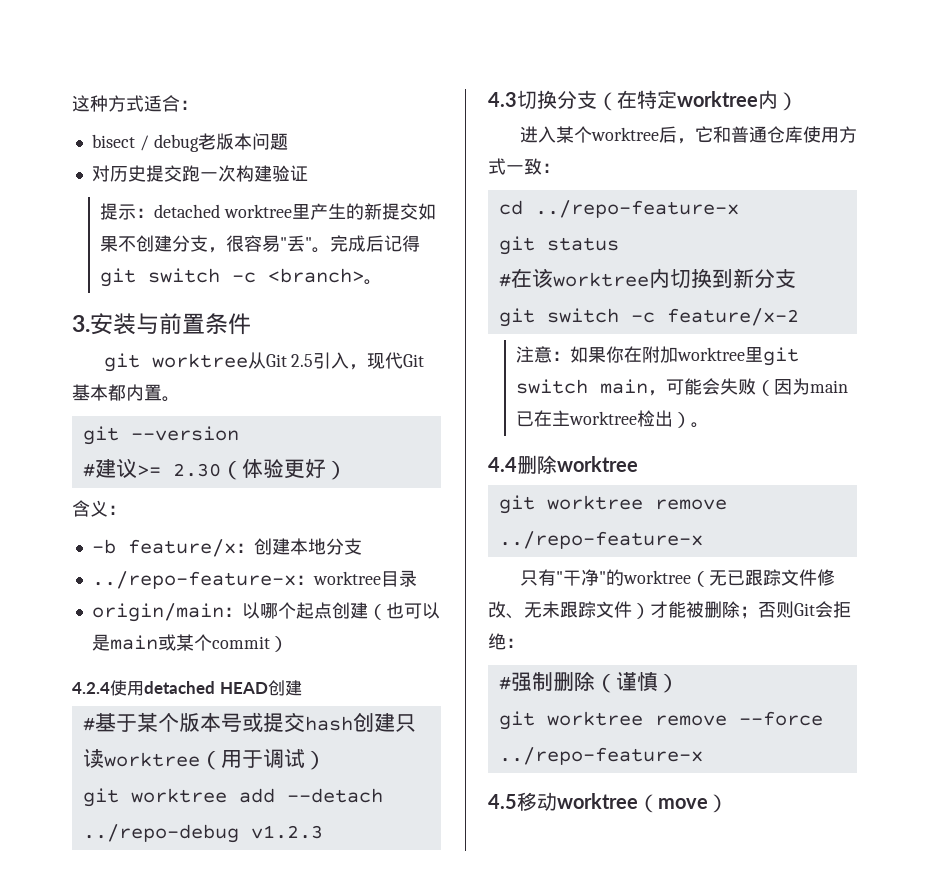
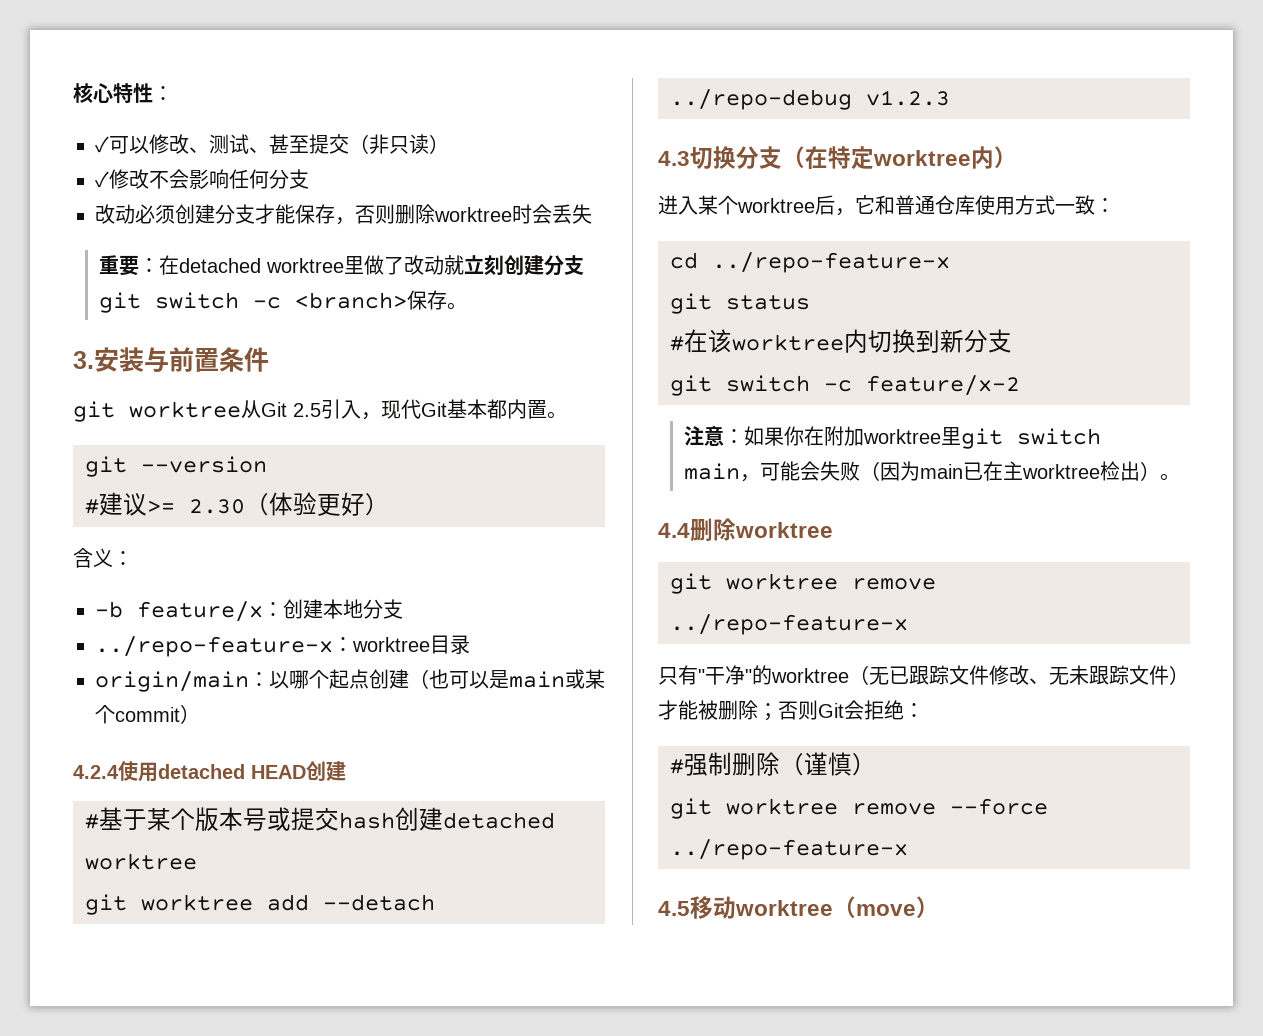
- 这种方式适合：
- bisect / debug老版本问题
- 对历史提交跑一次构建验证
- 提示：detached worktree里产生的新提交如果不创建分支，很容易"丢"。完成后记得git switch -c <branch>。
+ 核心特性：
+ ✓可以修改、测试、甚至提交（非只读）
+ ✓修改不会影响任何分支
+ 改动必须创建分支才能保存，否则删除worktree时会丢失
+ 重要：在detached worktree里做了改动就立刻创建分支git switch -c <branch>保存。
- #基于某个版本号或提交hash创建只读worktree（用于调试）
+ #基于某个版本号或提交hash创建detached worktree

